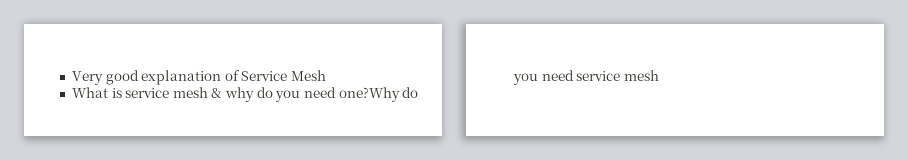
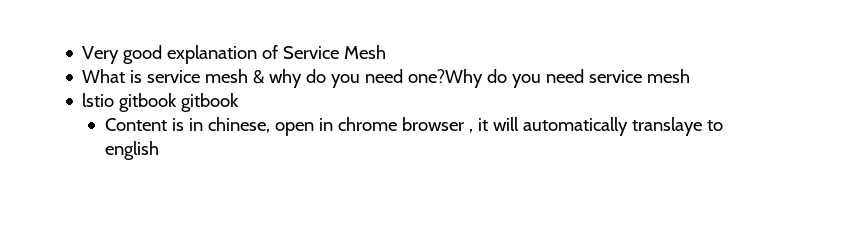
+ lstio gitbook gitbook
+ Content is in chinese, open in chrome browser , it will automatically translaye to english

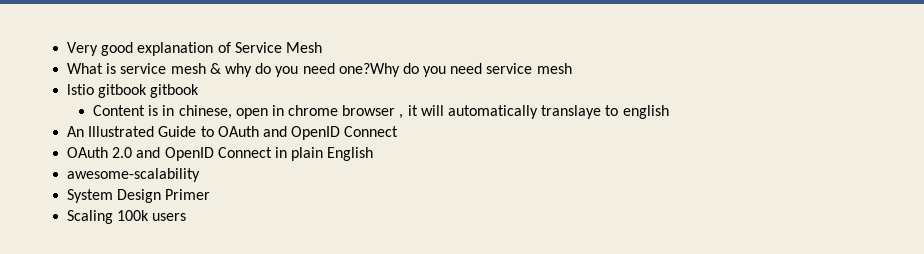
+ An Illustrated Guide to OAuth and OpenID Connect
+ OAuth 2.0 and OpenID Connect in plain English
+ awesome-scalability
+ System Design Primer
+ Scaling 100k users

